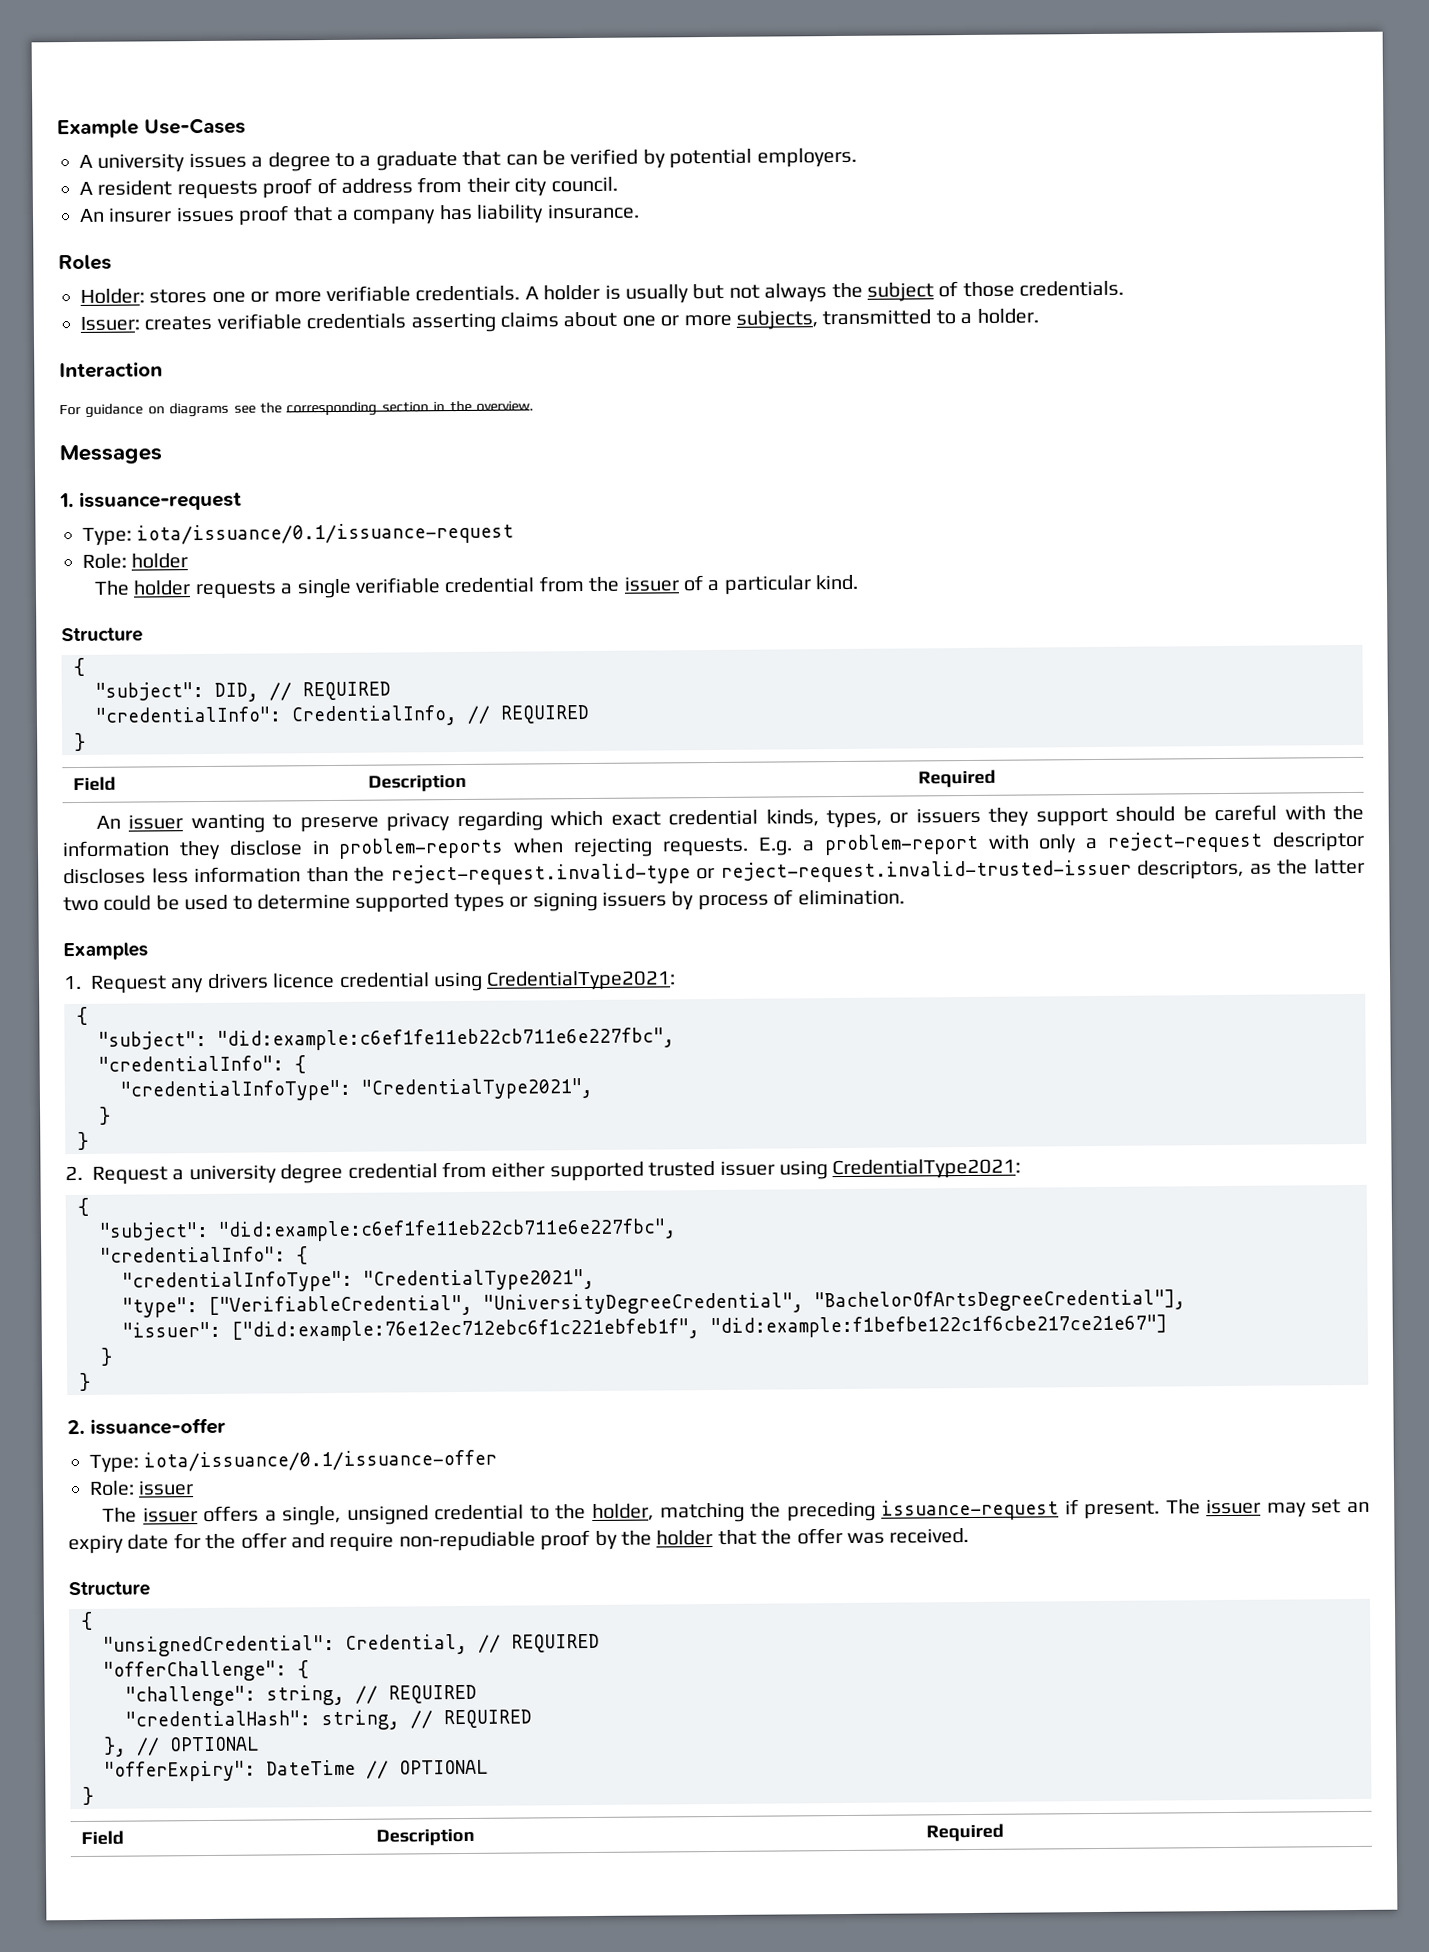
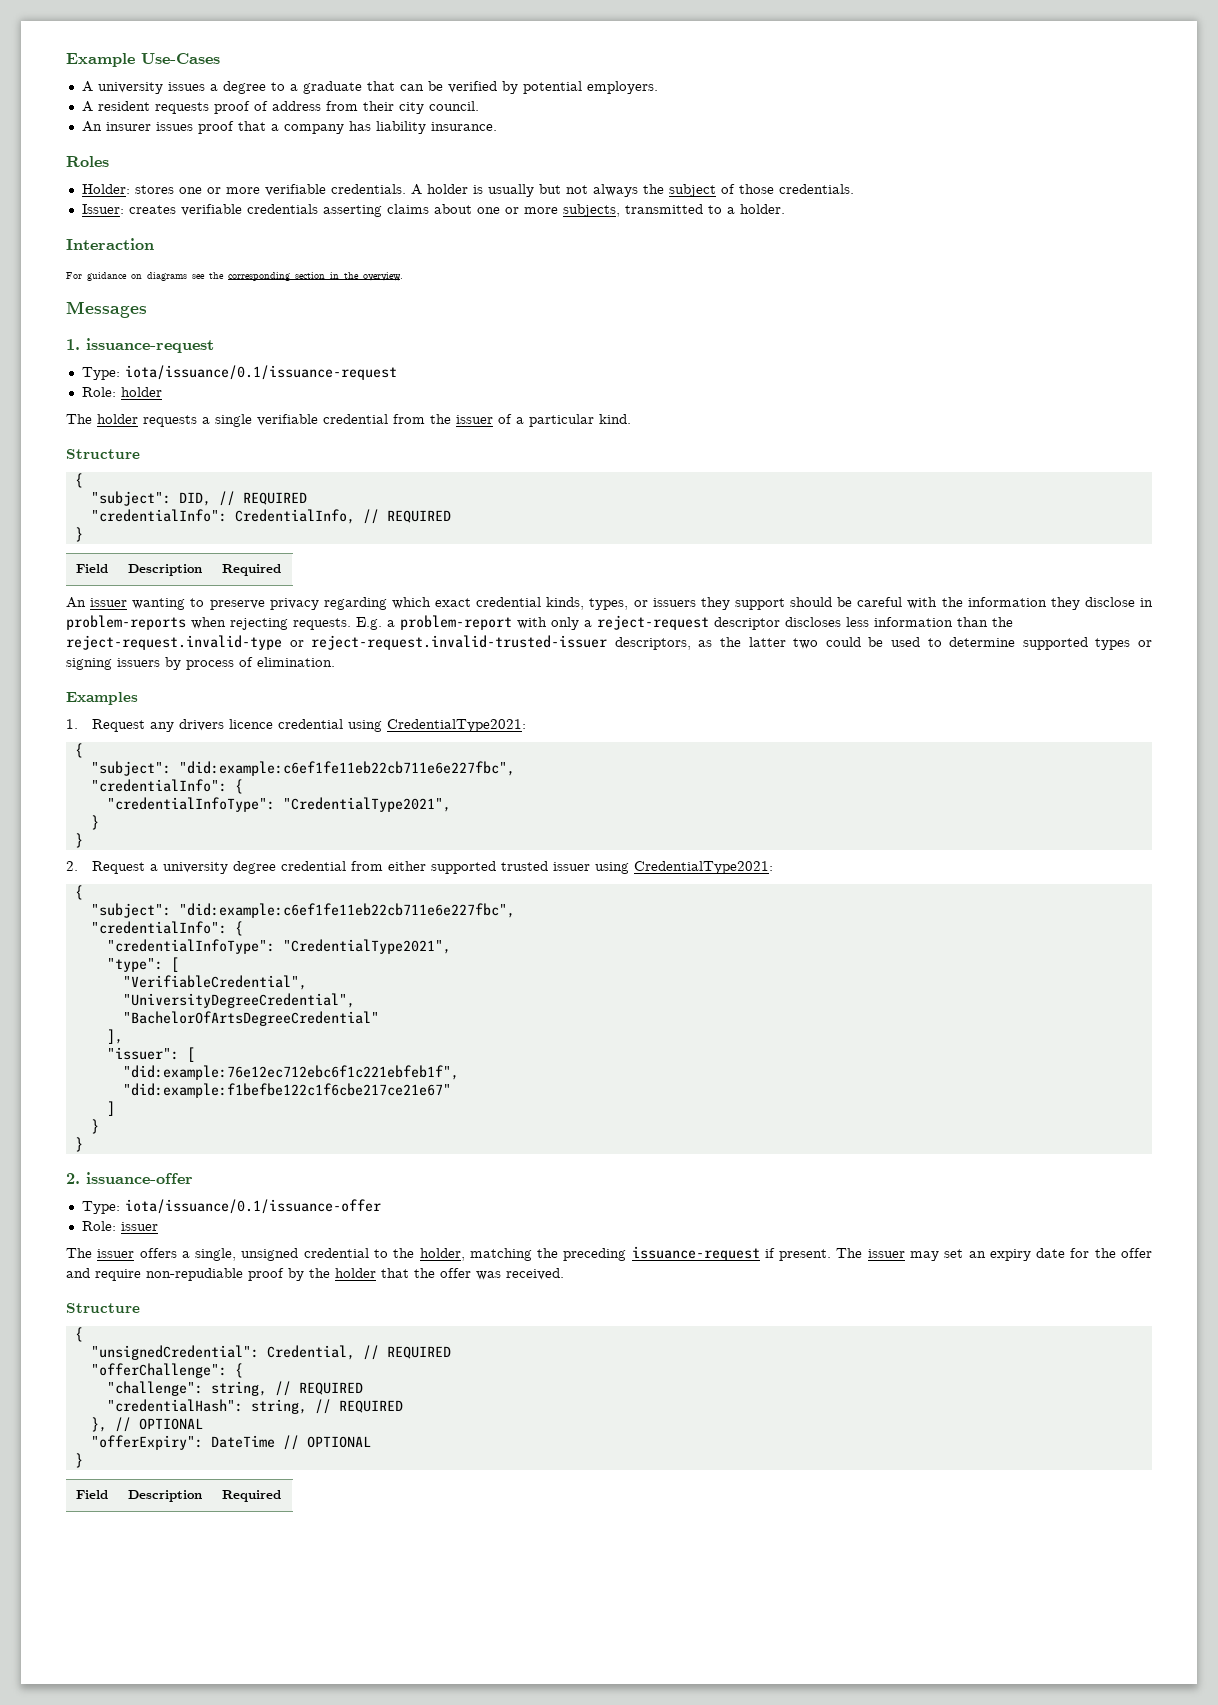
- "type": ["VerifiableCredential", "UniversityDegreeCredential", "BachelorOfArtsDegreeCredential"],
+ "type": [
+ "VerifiableCredential",
+ "UniversityDegreeCredential",
+ "BachelorOfArtsDegreeCredential"
+ ],
- "issuer": ["did:example:76e12ec712ebc6f1c221ebfeb1f", "did:example:f1befbe122c1f6cbe217ce21e67"]
+ "issuer": [
+ "did:example:76e12ec712ebc6f1c221ebfeb1f",
+ "did:example:f1befbe122c1f6cbe217ce21e67"
+ ]

